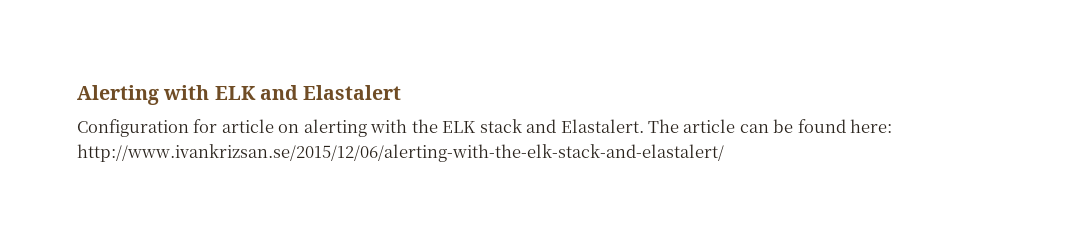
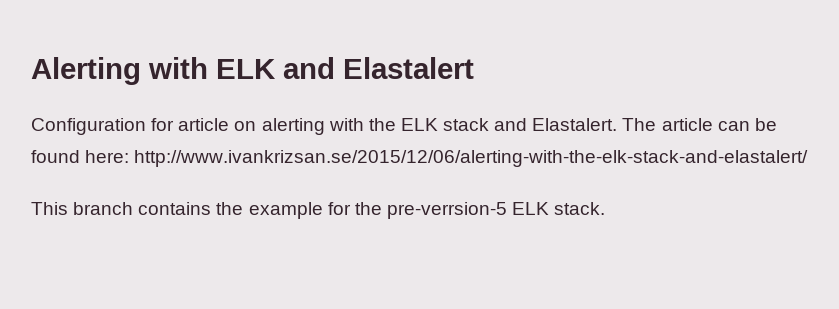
+ This branch contains the example for the pre-verrsion-5 ELK stack.

